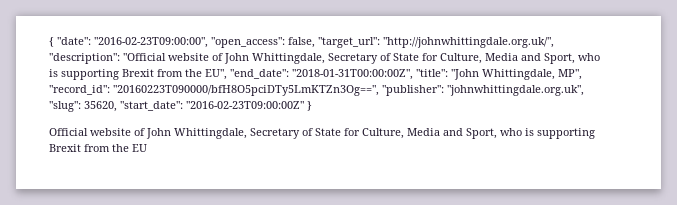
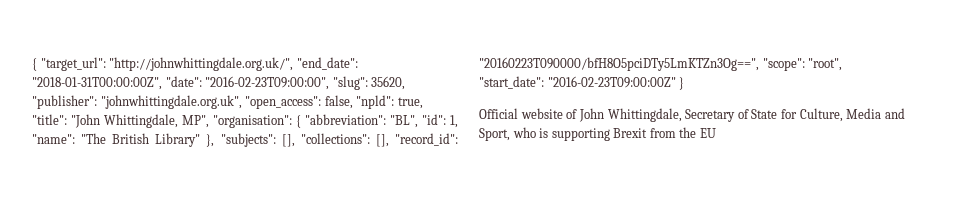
- { "date": "2016-02-23T09:00:00", "open_access": false, "target_url": "http://johnwhittingdale.org.uk/", "description": "Official website of John Whittingdale, Secretary of State for Culture, Media and Sport, who is supporting Brexit from the EU", "end_date": "2018-01-31T00:00:00Z", "title": "John Whittingdale, MP", "record_id": "20160223T090000/bfH8O5pciDTy5LmKTZn3Og==", "publisher": "johnwhittingdale.org.uk", "slug": 35620, "start_date": "2016-02-23T09:00:00Z" }
+ { "target_url": "http://johnwhittingdale.org.uk/", "end_date": "2018-01-31T00:00:00Z", "date": "2016-02-23T09:00:00", "slug": 35620, "publisher": "johnwhittingdale.org.uk", "open_access": false, "npld": true, "title": "John Whittingdale, MP", "organisation": { "abbreviation": "BL", "id": 1, "name": "The British Library" }, "subjects": [], "collections": [], "record_id": "20160223T090000/bfH8O5pciDTy5LmKTZn3Og==", "scope": "root", "start_date": "2016-02-23T09:00:00Z" }

